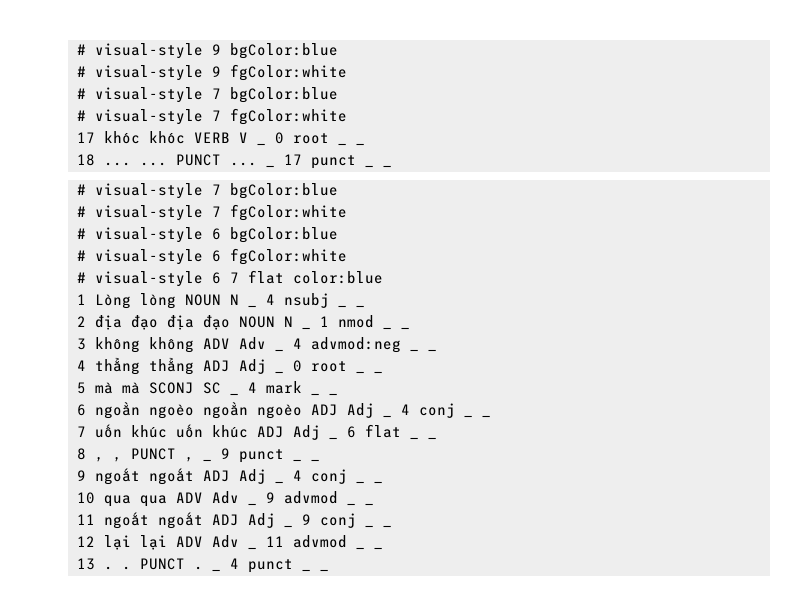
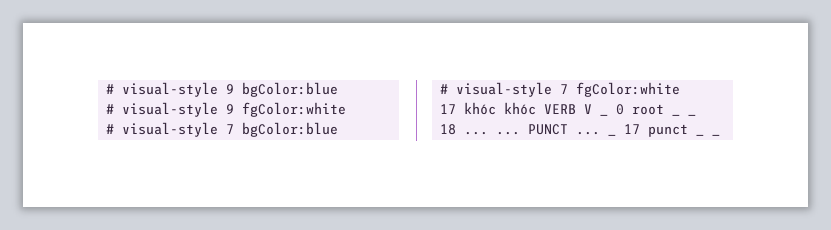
  _ 17 punct _ _
- # visual-style 7 bgColor:blue
- # visual-style 7 fgColor:white
- # visual-style 6 bgColor:blue
- # visual-style 6 fgColor:white
- # visual-style 6 7 flat color:blue
- 1 Lòng lòng NOUN N _ 4 nsubj _ _
- 2 địa đạo địa đạo NOUN N _ 1 nmod _ _
- 3 không không ADV Adv _ 4 advmod:neg _ _
- 4 thẳng thẳng ADJ Adj _ 0 root _ _
- 5 mà mà SCONJ SC _ 4 mark _ _
- 6 ngoằn ngoèo ngoằn ngoèo ADJ Adj _ 4 conj _ _
- 7 uốn khúc uốn khúc ADJ Adj _ 6 flat _ _
- 8 , , PUNCT , _ 9 punct _ _
- 9 ngoắt ngoắt ADJ Adj _ 4 conj _ _
- 10 qua qua ADV Adv _ 9 advmod _ _
- 11 ngoắt ngoắt ADJ Adj _ 9 conj _ _
- 12 lại lại ADV Adv _ 11 advmod _ _
- 13 . . PUNCT . _ 4 punct _ _

